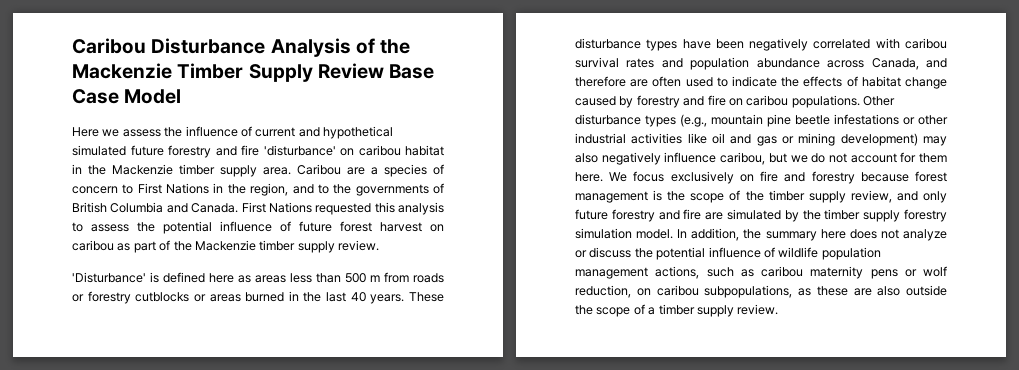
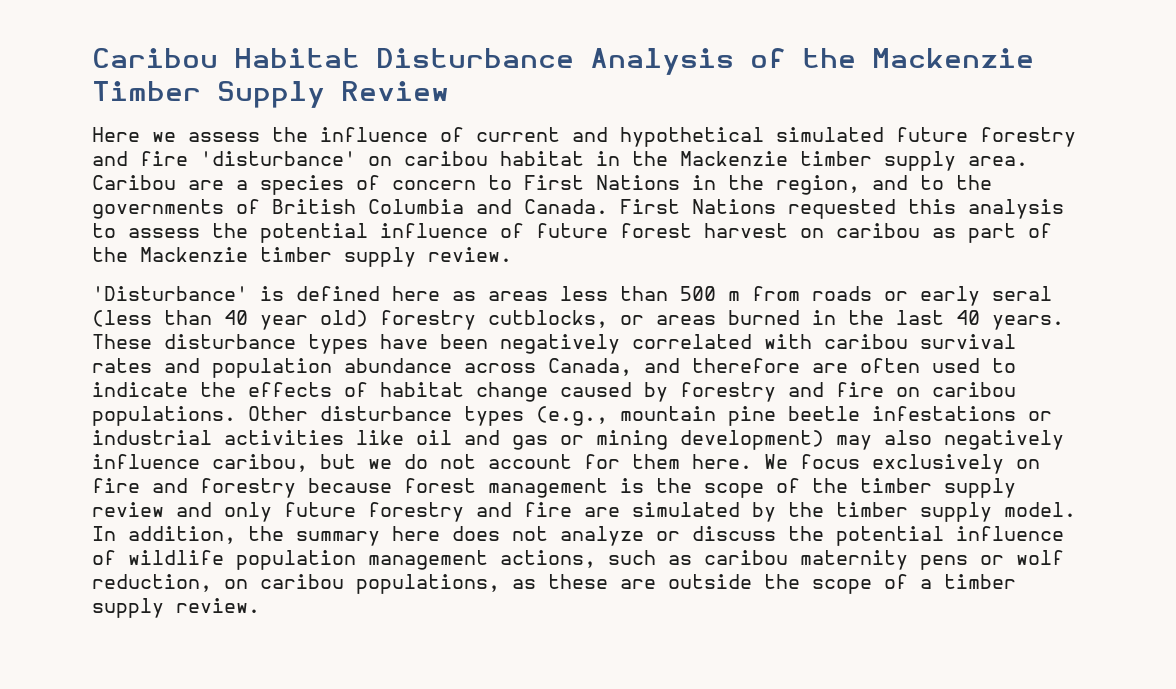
- Caribou Disturbance Analysis of the Mackenzie Timber Supply Review Base Case Model
+ Caribou Habitat Disturbance Analysis of the Mackenzie Timber Supply Review
- 'Disturbance' is defined here as areas less than 500 m from roads or forestry cutblocks or areas burned in the last 40 years.
+ 'Disturbance' is defined here as areas less than 500 m from roads or early seral (less than 40 year old) forestry cutblocks, or areas burned in the last 40 years.
- Other disturbance types (e.g., mountain pine beetle infestations or other industrial activities like oil and gas or mining development) may also negatively influence caribou, but we do not account for them here.
+ Other disturbance types (e.g., mountain pine beetle infestations or industrial activities like oil and gas or mining development) may also negatively influence caribou, but we do not account for them here.
- We focus exclusively on fire and forestry because forest management is the scope of the timber supply review, and only future forestry and fire are simulated by the timber supply forestry simulation model.
+ We focus exclusively on fire and forestry because forest management is the scope of the timber supply review and only future forestry and fire are simulated by the timber supply model.
- In addition, the summary here does not analyze or discuss the potential influence of wildlife population management actions, such as caribou maternity pens or wolf reduction, on caribou subpopulations, as these are also outside the scope of a timber supply review.
+ In addition, the summary here does not analyze or discuss the potential influence of wildlife population management actions, such as caribou maternity pens or wolf reduction, on caribou populations, as these are outside the scope of a timber supply review.

